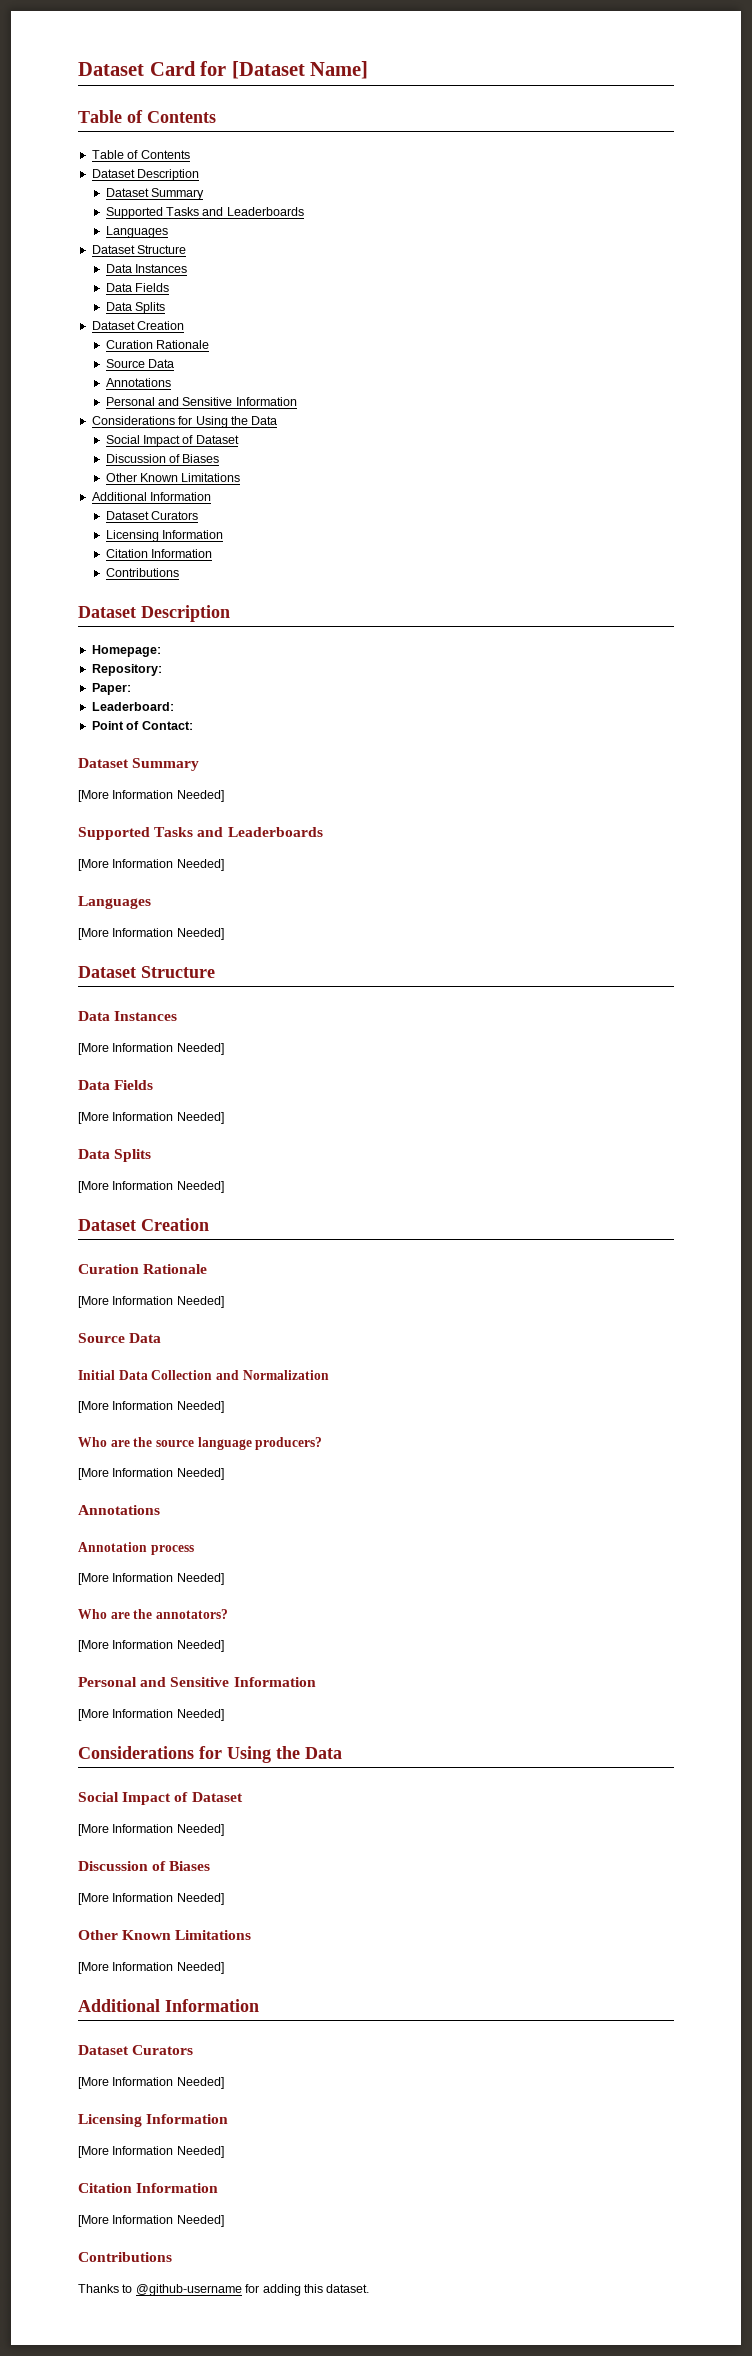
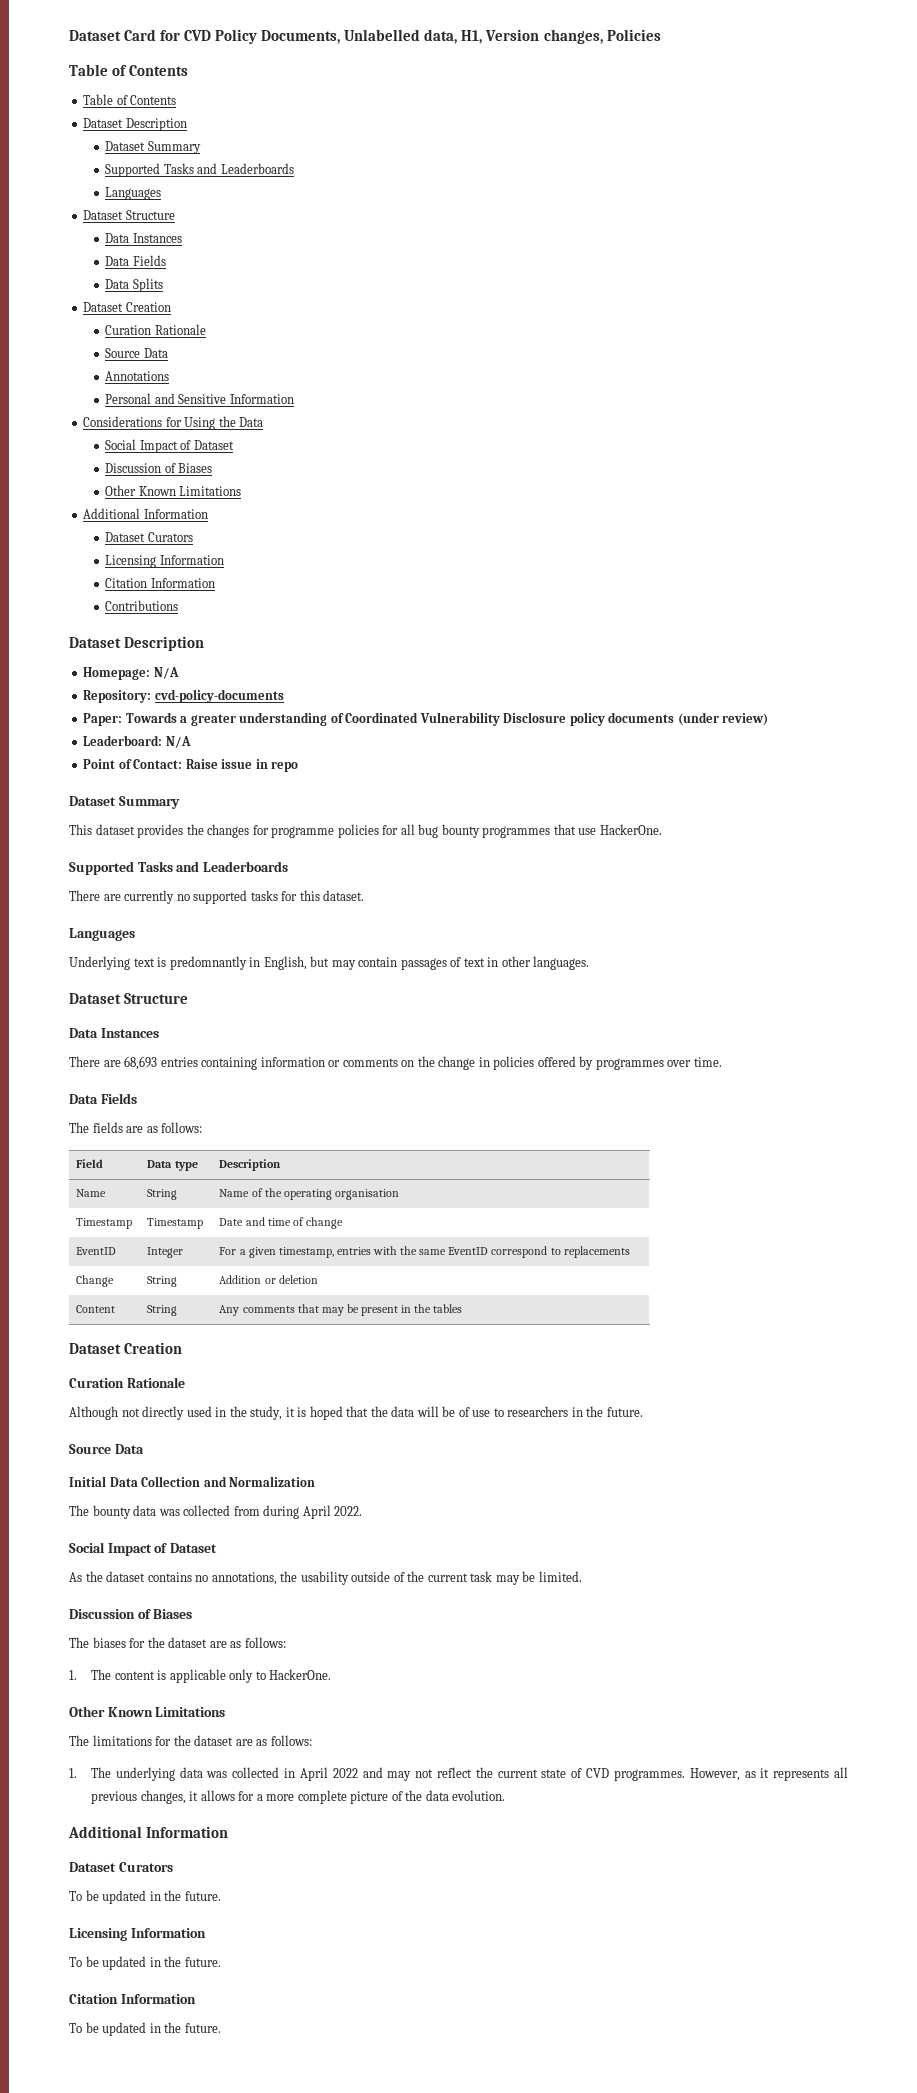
- Dataset Card for [Dataset Name]
+ Dataset Card for CVD Policy Documents, Unlabelled data, H1, Version changes, Policies
- Homepage:
+ Homepage: N/A
- Repository:
+ Repository: cvd-policy-documents
- Paper:
+ Paper: Towards a greater understanding of Coordinated Vulnerability Disclosure policy documents (under review)
- Leaderboard:
+ Leaderboard: N/A
- Point of Contact:
+ Point of Contact: Raise issue in repo
  Dataset Summary
- [More Information Needed]
+ This dataset provides the changes for programme policies for all bug bounty programmes that use HackerOne.
  Supported Tasks and Leaderboards
- [More Information Needed]
+ There are currently no supported tasks for this dataset.
  Languages
- [More Information Needed]
+ Underlying text is predomnantly in English, but may contain passages of text in other languages.
  Dataset Structure
  Data Instances
- [More Information Needed]
+ There are 68,693 entries containing information or comments on the change in policies offered by programmes over time.
  Data Fields
- [More Information Needed]
- Data Splits
- [More Information Needed]
+ The fields are as follows:
+ Field | Data type | Description
+ Name | String | Name of the operating organisation
+ Timestamp | Timestamp | Date and time of change
+ EventID | Integer | For a given timestamp, entries with the same EventID correspond to replacements
+ Change | String | Addition or deletion
+ Content | String | Any comments that may be present in the tables
  Dataset Creation
  Curation Rationale
- [More Information Needed]
+ Although not directly used in the study, it is hoped that the data will be of use to researchers in the future.
  Initial Data Collection and Normalization
- [More Information Needed]
- Who are the source language producers?
- [More Information Needed]
- Annotations
- Annotation process
- [More Information Needed]
- Who are the annotators?
- [More Information Needed]
- Personal and Sensitive Information
- [More Information Needed]
- Considerations for Using the Data
+ The bounty data was collected from during April 2022.
  Social Impact of Dataset
- [More Information Needed]
+ As the dataset contains no annotations, the usability outside of the current task may be limited.
  Discussion of Biases
- [More Information Needed]
+ The biases for the dataset are as follows:
+ 1. The content is applicable only to HackerOne.
  Other Known Limitations
- [More Information Needed]
+ The limitations for the dataset are as follows:
+ 1. The underlying data was collected in April 2022 and may not reflect the current state of CVD programmes. However, as it represents all previous changes, it allows for a more complete picture of the data evolution.
  Additional Information
  Dataset Curators
- [More Information Needed]
+ To be updated in the future.
  Licensing Information
- [More Information Needed]
+ To be updated in the future.
  Citation Information
- [More Information Needed]
- Contributions
- Thanks to @github-username for adding this dataset.
+ To be updated in the future.

